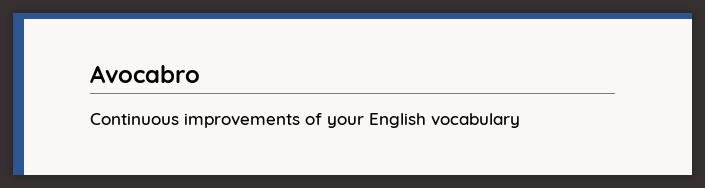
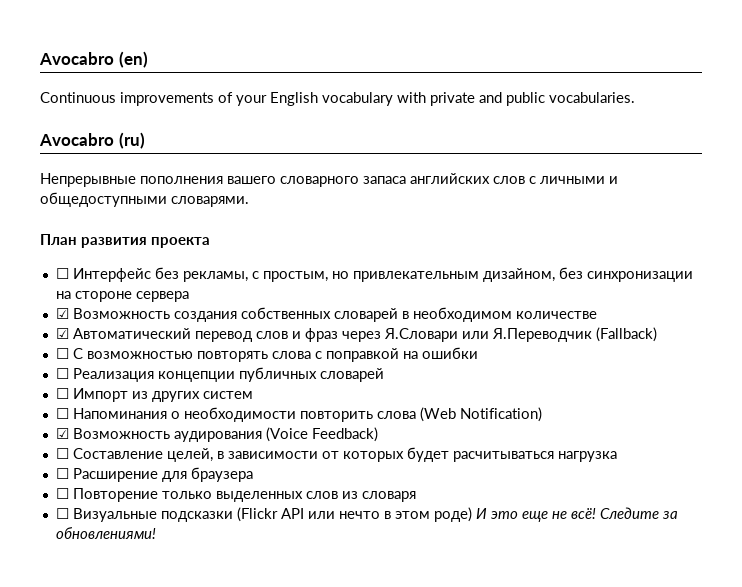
- Avocabro
+ Avocabro (en)
- Continuous improvements of your English vocabulary
+ Continuous improvements of your English vocabulary with private and public vocabularies.
+ Avocabro (ru)
+ Непрерывные пополнения вашего словарного запаса английских слов с личными и общедоступными словарями.
+ План развития проекта
+ ☐ Интерфейс без рекламы, с простым, но привлекательным дизайном, без синхронизации на стороне сервера
+ ☑ Возможность создания собственных словарей в необходимом количестве
+ ☑ Автоматический перевод слов и фраз через Я.Словари или Я.Переводчик (Fallback)
+ ☐ С возможностью повторять слова с поправкой на ошибки
+ ☐ Реализация концепции публичных словарей
+ ☐ Импорт из других систем
+ ☐ Напоминания о необходимости повторить слова (Web Notification)
+ ☑ Возможность аудирования (Voice Feedback)
+ ☐ Составление целей, в зависимости от которых будет расчитываться нагрузка
+ ☐ Расширение для браузера
+ ☐ Повторение только выделенных слов из словаря
+ ☐ Визуальные подсказки (Flickr API или нечто в этом роде) И это еще не всё! Следите за обновлениями!

